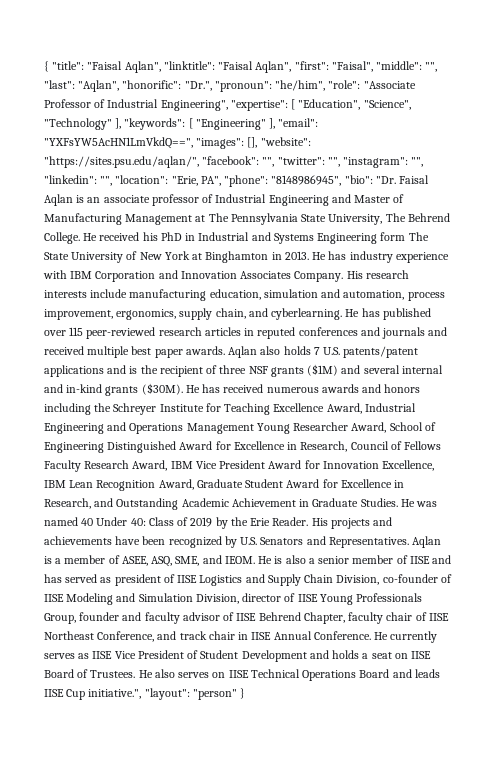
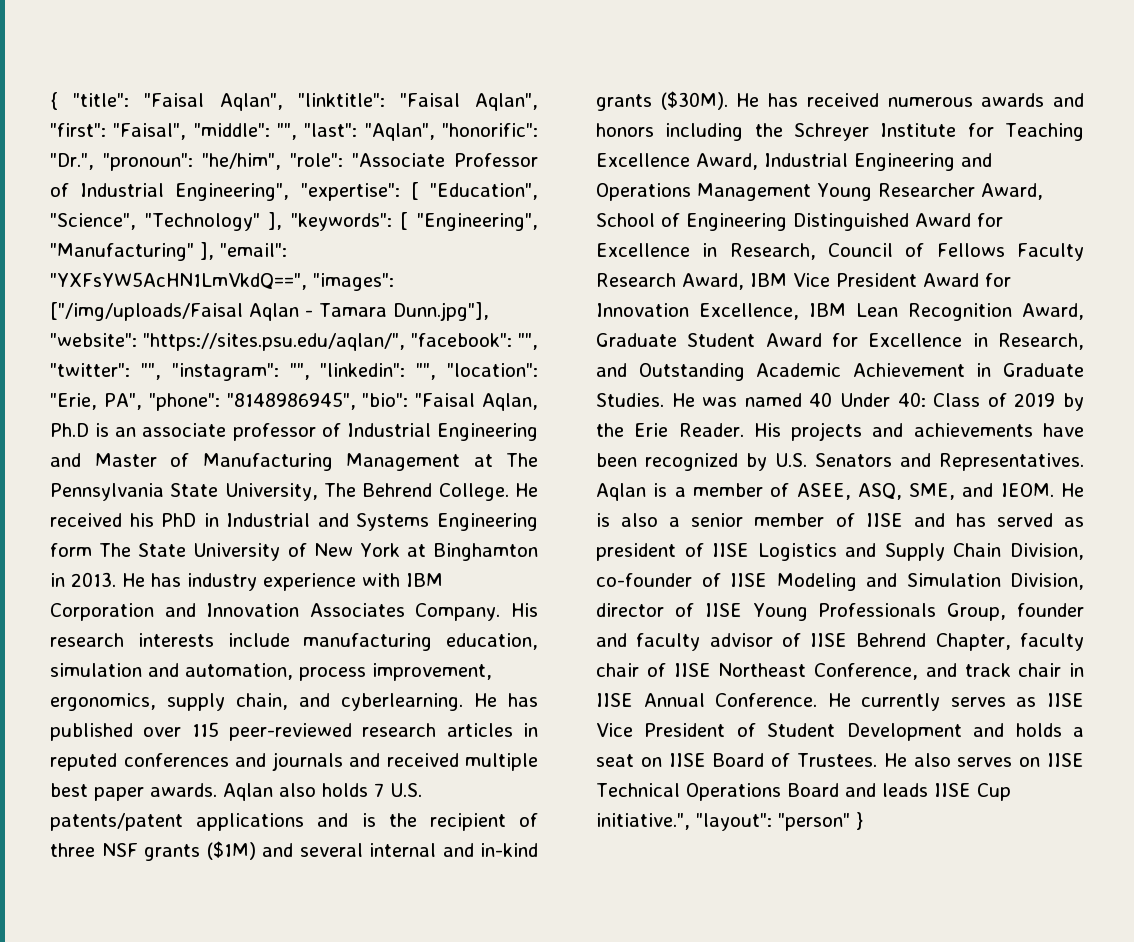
- [ "Engineering" ], "email":
+ [ "Engineering", "Manufacturing" ], "email":
- [], "website":
+ ["/img/uploads/Faisal Aqlan - Tamara Dunn.jpg"], "website":
- "Dr. Faisal Aqlan is an associate professor of Industrial Engineering and Master of Manufacturing Management at The Pennsylvania State University, The Behrend College.
+ "Faisal Aqlan, Ph.D is an associate professor of Industrial Engineering and Master of Manufacturing Management at The Pennsylvania State University, The Behrend College.

